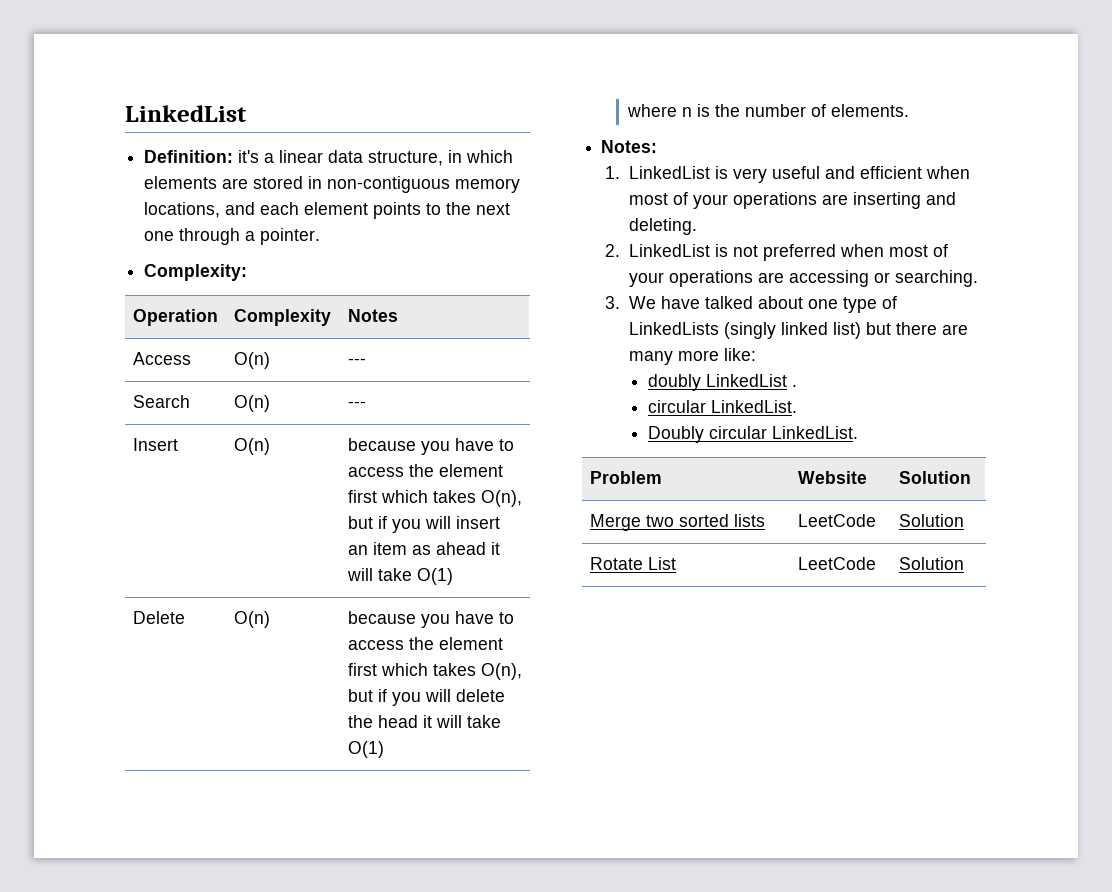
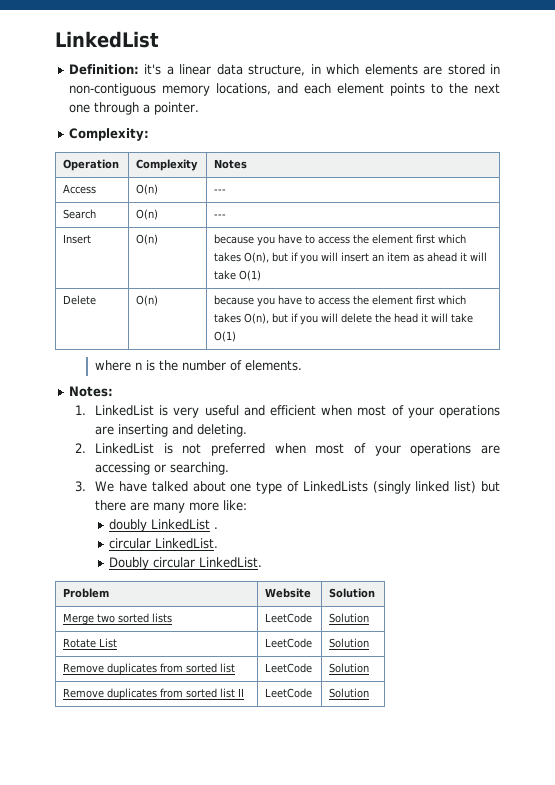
+ Remove duplicates from sorted list | LeetCode | Solution
+ Remove duplicates from sorted list II | LeetCode | Solution

